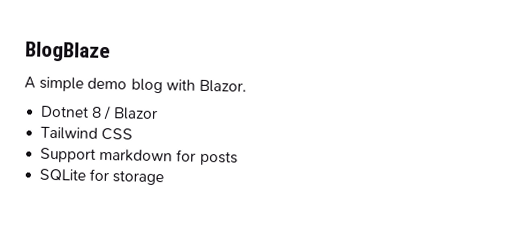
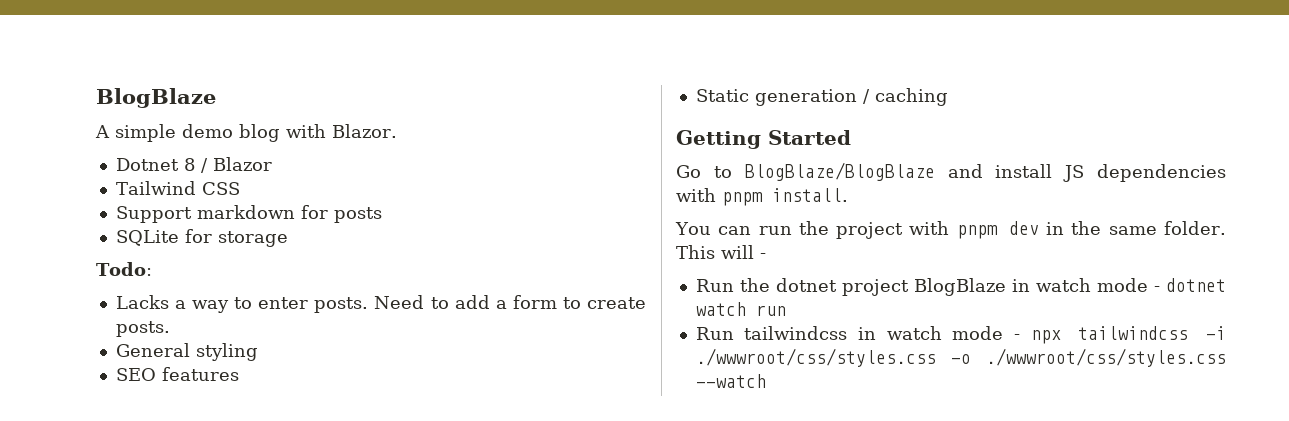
+ Todo:
+ Lacks a way to enter posts. Need to add a form to create posts.
+ General styling
+ SEO features
+ Static generation / caching
+ Getting Started
+ Go to BlogBlaze/BlogBlaze and install JS dependencies with pnpm install.
+ You can run the project with pnpm dev in the same folder. This will -
+ Run the dotnet project BlogBlaze in watch mode - dotnet watch run
+ Run tailwindcss in watch mode - npx tailwindcss -i ./wwwroot/css/styles.css -o ./wwwroot/css/styles.css --watch

